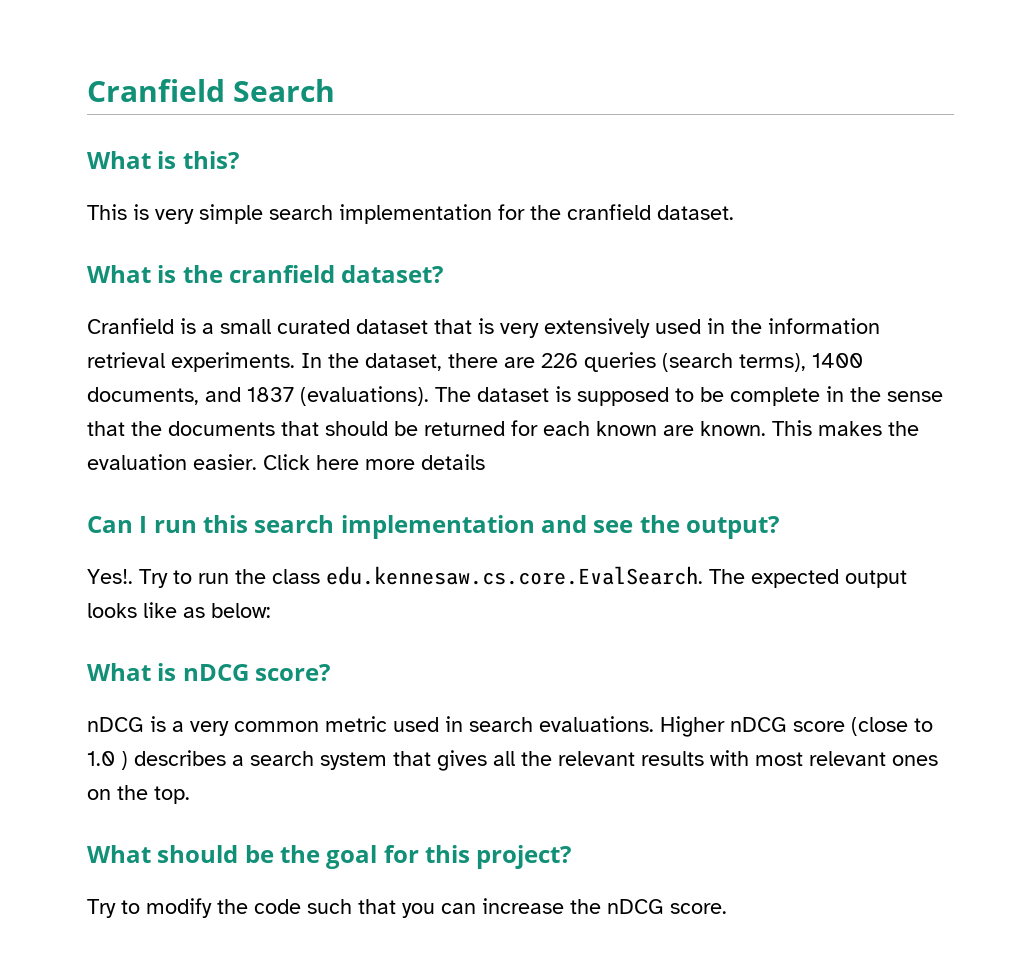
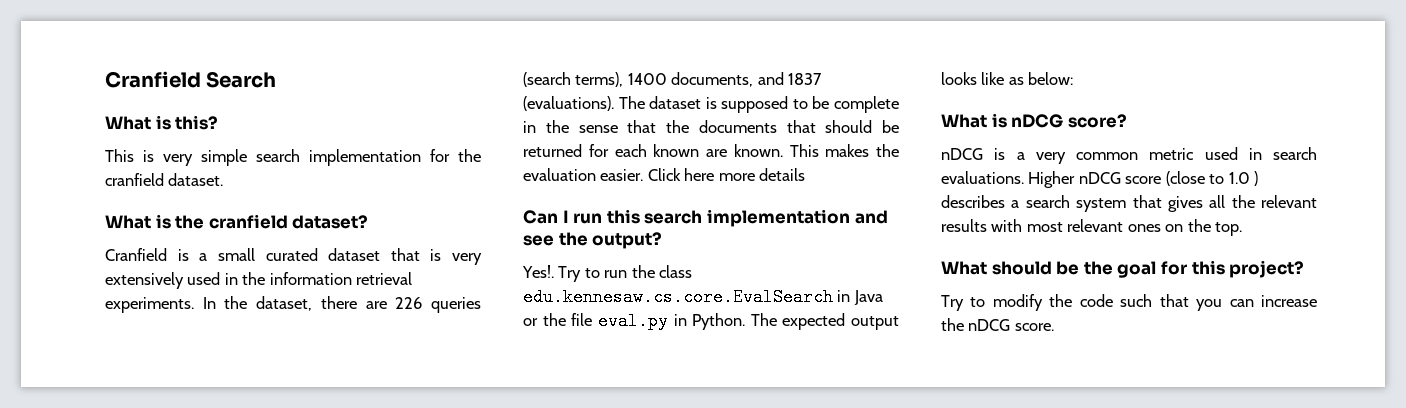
- Try to run the class edu.kennesaw.cs.core.EvalSearch. The expected output looks like as below:
+ Try to run the class edu.kennesaw.cs.core.EvalSearch in Java or the file eval.py in Python. The expected output looks like as below:

